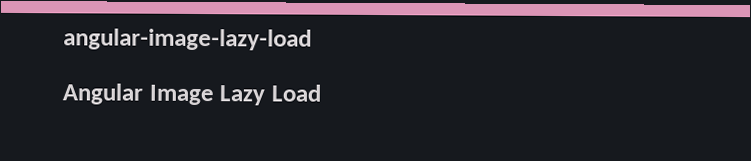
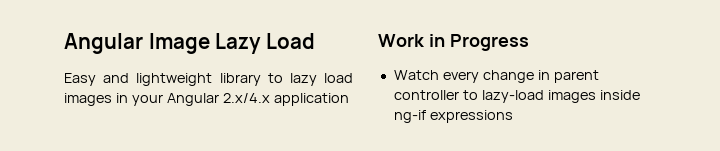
- angular-image-lazy-load
+ Easy and lightweight library to lazy load images in your Angular 2.x/4.x application
+ Work in Progress
+ Watch every change in parent controller to lazy-load images inside ng-if expressions

